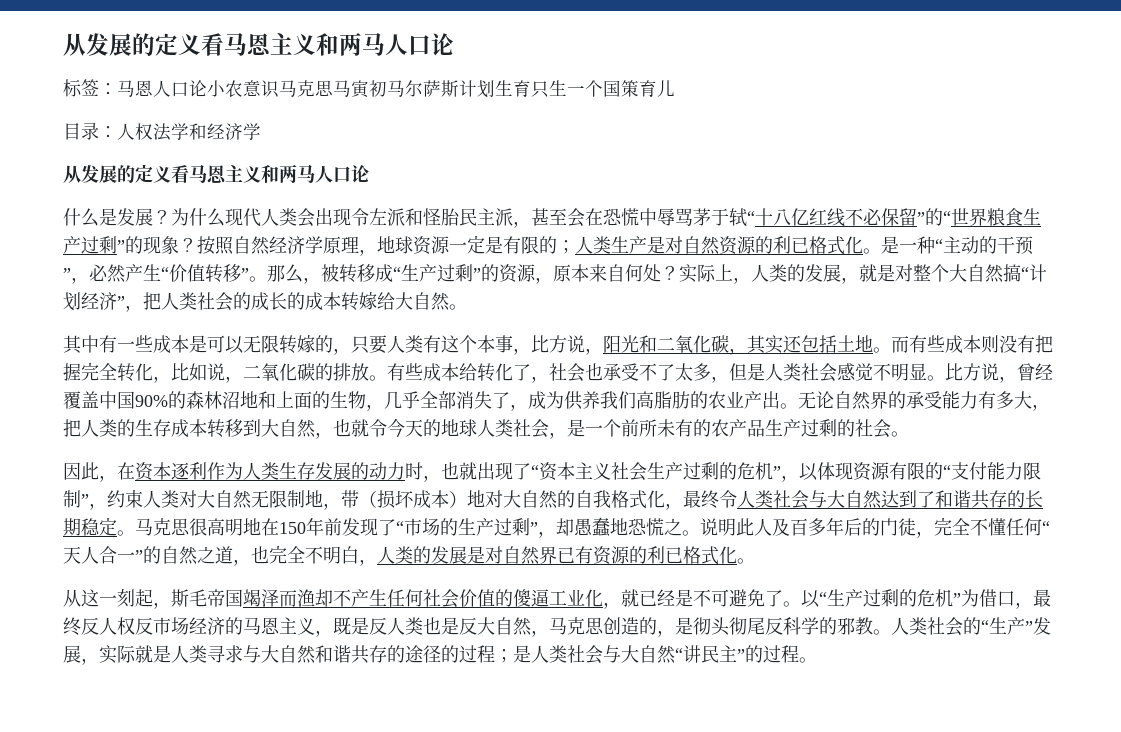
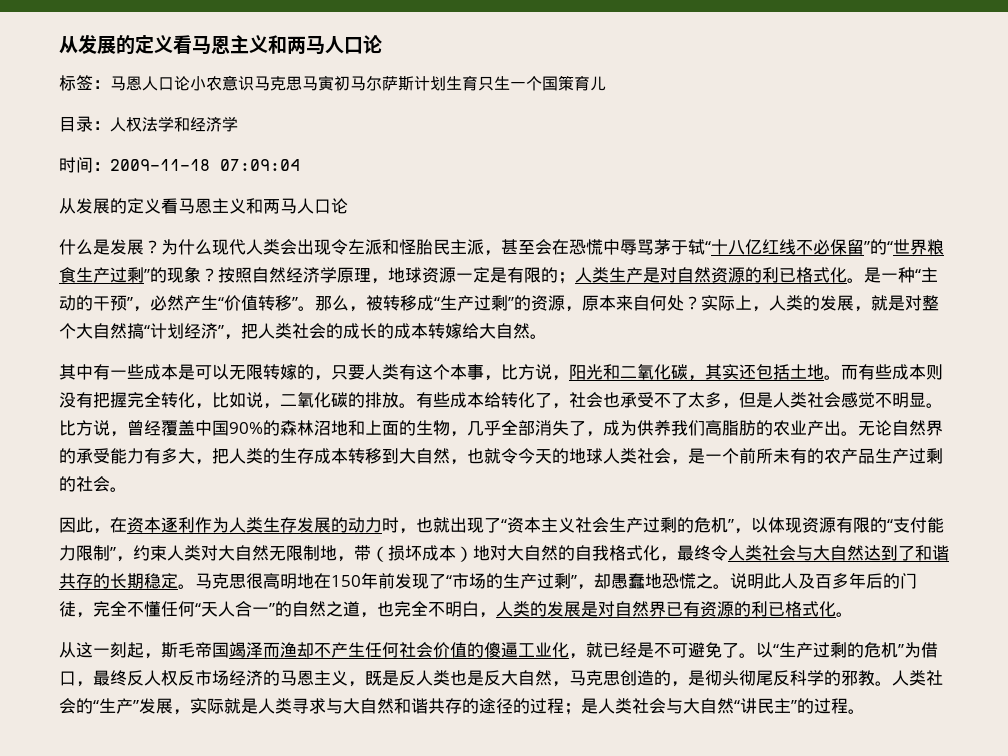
+ 时间：2009-11-18 07:09:04

